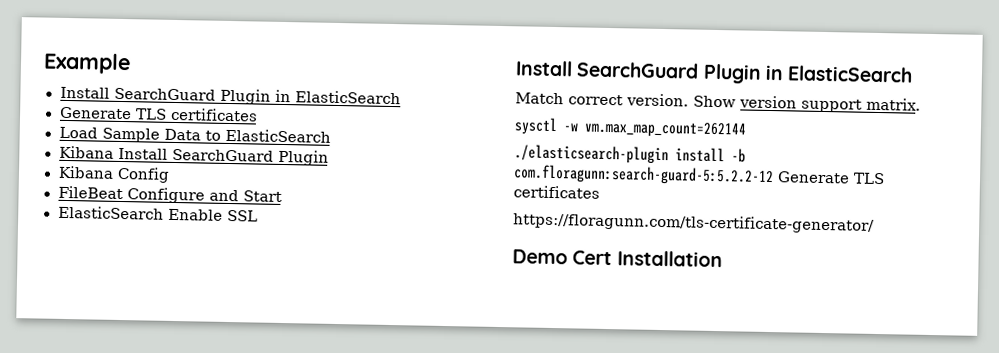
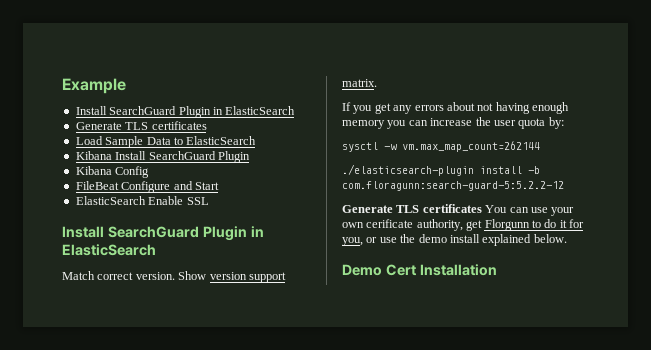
+ If you get any errors about not having enough memory you can increase the user quota by:
- ./elasticsearch-plugin install -b com.floragunn:search-guard-5:5.2.2-12 Generate TLS certificates
- https://floragunn.com/tls-certificate-generator/
+ ./elasticsearch-plugin install -b com.floragunn:search-guard-5:5.2.2-12
+ Generate TLS certificates You can use your own cerificate authority, get Florgunn to do it for you, or use the demo install explained below.

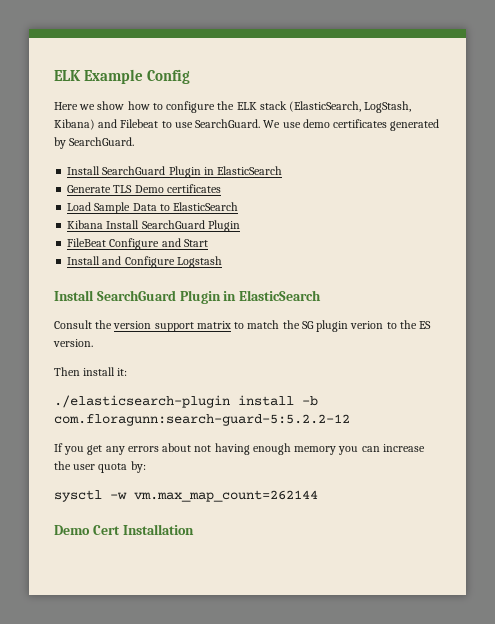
- Example
+ ELK Example Config
+ Here we show how to configure the ELK stack (ElasticSearch, LogStash, Kibana) and Filebeat to use SearchGuard. We use demo certificates generated by SearchGuard.
  Install SearchGuard Plugin in ElasticSearch
- Generate TLS certificates
+ Generate TLS Demo certificates
- Kibana Config
- ElasticSearch Enable SSL
+ Install and Configure Logstash
  Install SearchGuard Plugin in ElasticSearch
- Match correct version. Show version support matrix.
+ Consult the version support matrix to match the SG plugin verion to the ES version.
+ Then install it:
+ ./elasticsearch-plugin install -b com.floragunn:search-guard-5:5.2.2-12
- ./elasticsearch-plugin install -b com.floragunn:search-guard-5:5.2.2-12
- Generate TLS certificates You can use your own cerificate authority, get Florgunn to do it for you, or use the demo install explained below.

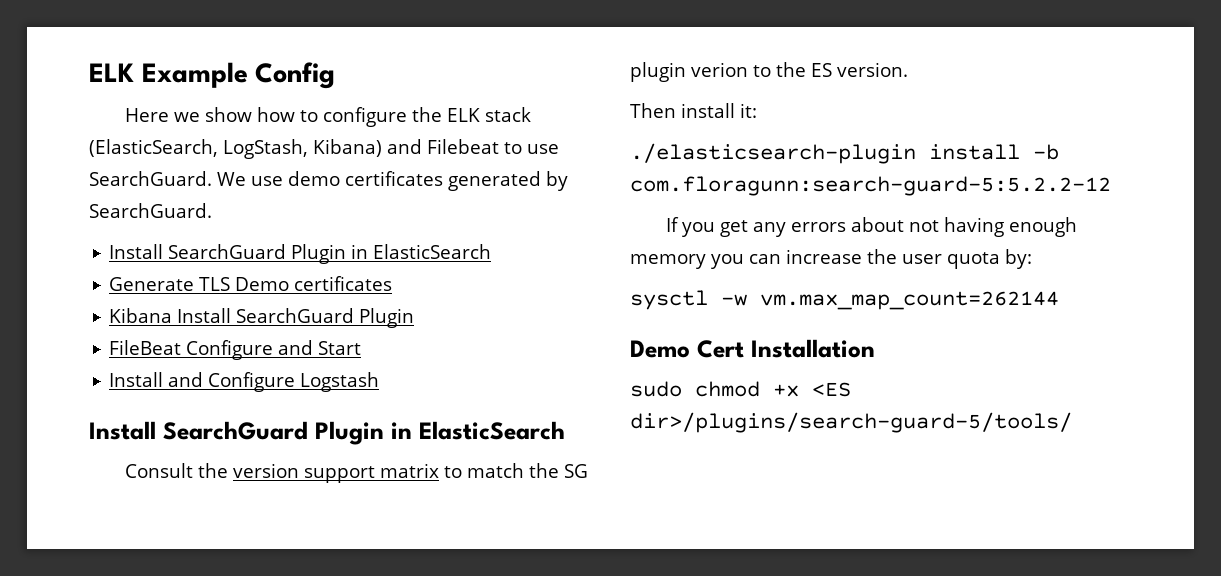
- Load Sample Data to ElasticSearch
+ sudo chmod +x <ES dir>/plugins/search-guard-5/tools/

